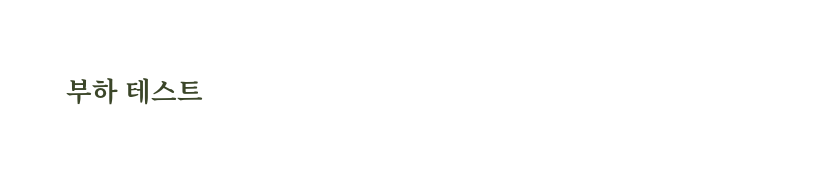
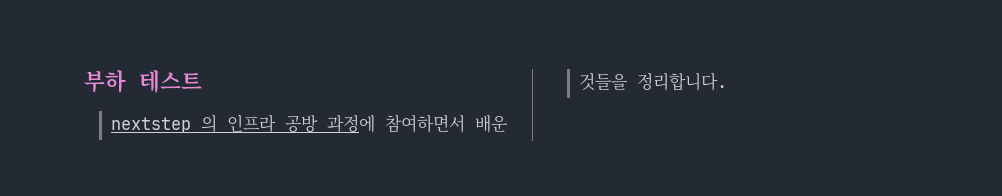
+ nextstep 의 인프라 공방 과정에 참여하면서 배운 것들을 정리합니다.

